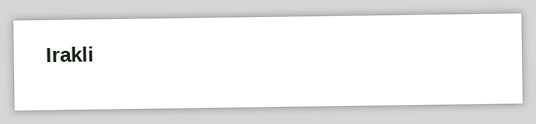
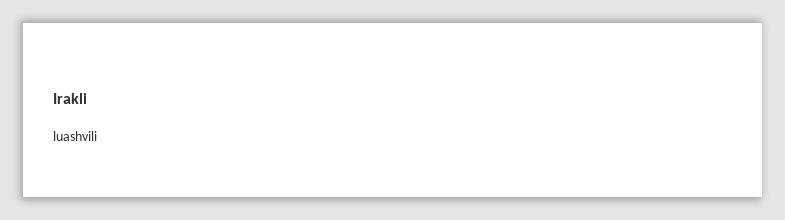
+ luashvili

